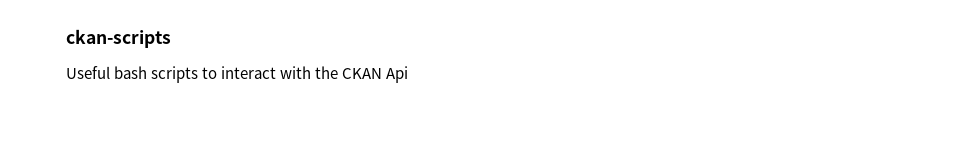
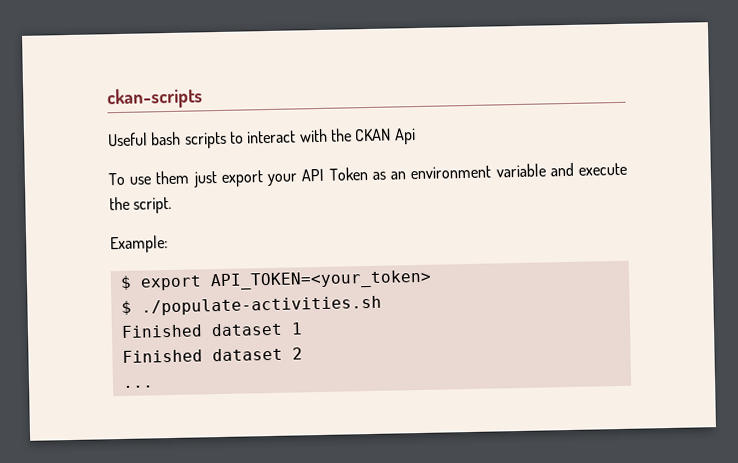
+ To use them just export your API Token as an environment variable and execute the script.
+ Example:
+ $ export API_TOKEN=<your_token>
+ $ ./populate-activities.sh
+ Finished dataset 1
+ Finished dataset 2
+ ...

